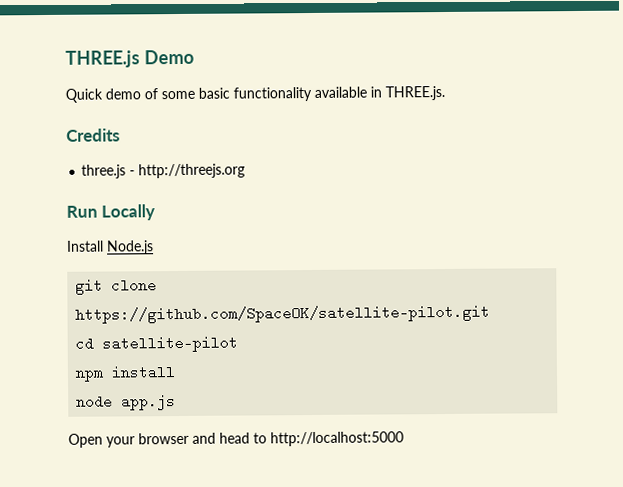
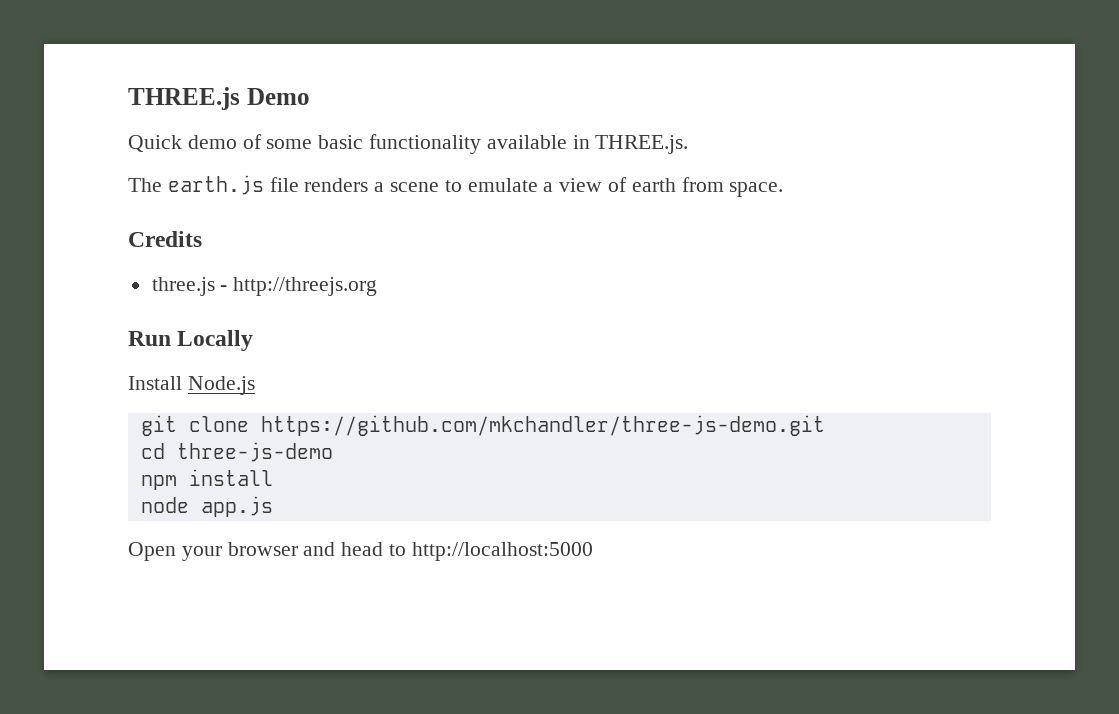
+ The earth.js file renders a scene to emulate a view of earth from space.
- git clone https://github.com/SpaceOK/satellite-pilot.git
+ git clone https://github.com/mkchandler/three-js-demo.git
- cd satellite-pilot
+ cd three-js-demo

